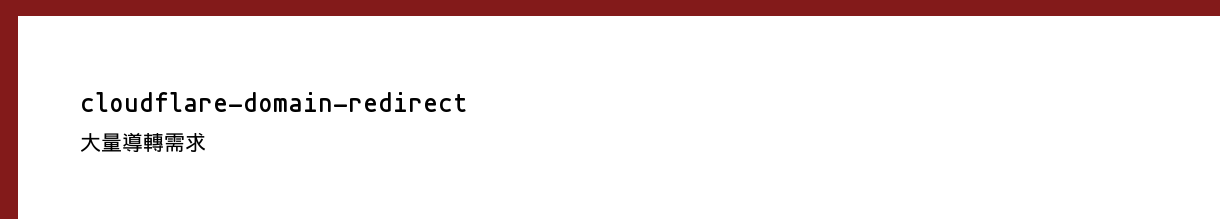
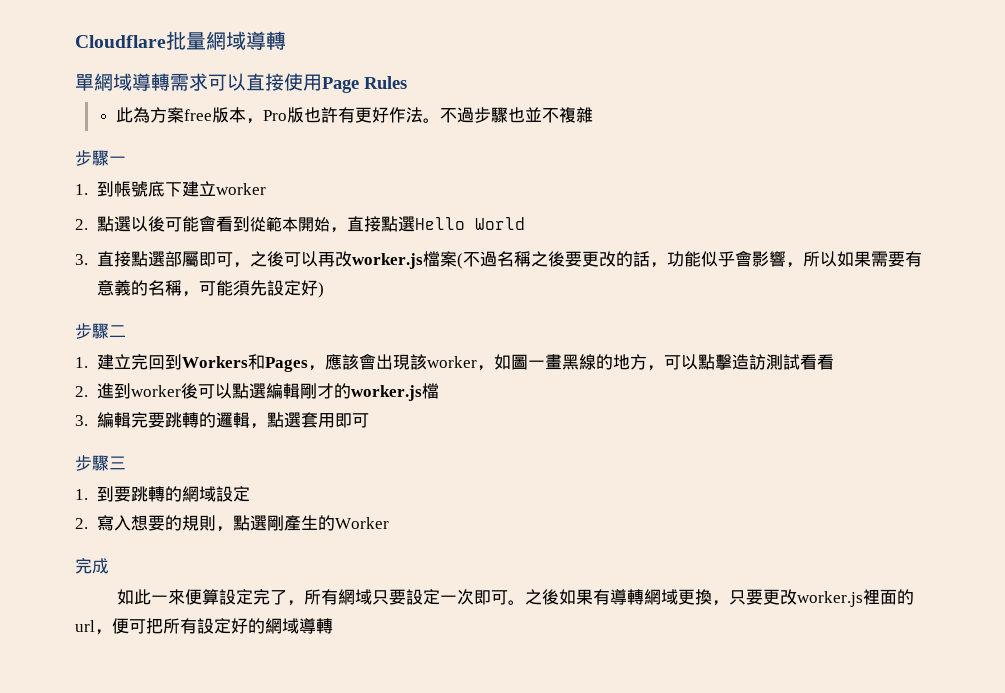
- cloudflare-domain-redirect
- 大量導轉需求
+ Cloudflare批量網域導轉
+ 單網域導轉需求可以直接使用Page Rules
+ 此為方案free版本，Pro版也許有更好作法。不過步驟也並不複雜
+ 步驟一
+ 1.到帳號底下建立worker
+ 2.點選以後可能會看到從範本開始，直接點選Hello World
+ 3.直接點選部屬即可，之後可以再改worker.js檔案(不過名稱之後要更改的話，功能似乎會影響，所以如果需要有意義的名稱，可能須先設定好)
+ 步驟二
+ 1.建立完回到Workers和Pages，應該會出現該worker，如圖一畫黑線的地方，可以點擊造訪測試看看
+ 2.進到worker後可以點選編輯剛才的worker.js檔
+ 3.編輯完要跳轉的邏輯，點選套用即可
+ 步驟三
+ 1.到要跳轉的網域設定
+ 2.寫入想要的規則，點選剛產生的Worker
+ 完成
+ 如此一來便算設定完了，所有網域只要設定一次即可。之後如果有導轉網域更換，只要更改worker.js裡面的url，便可把所有設定好的網域導轉

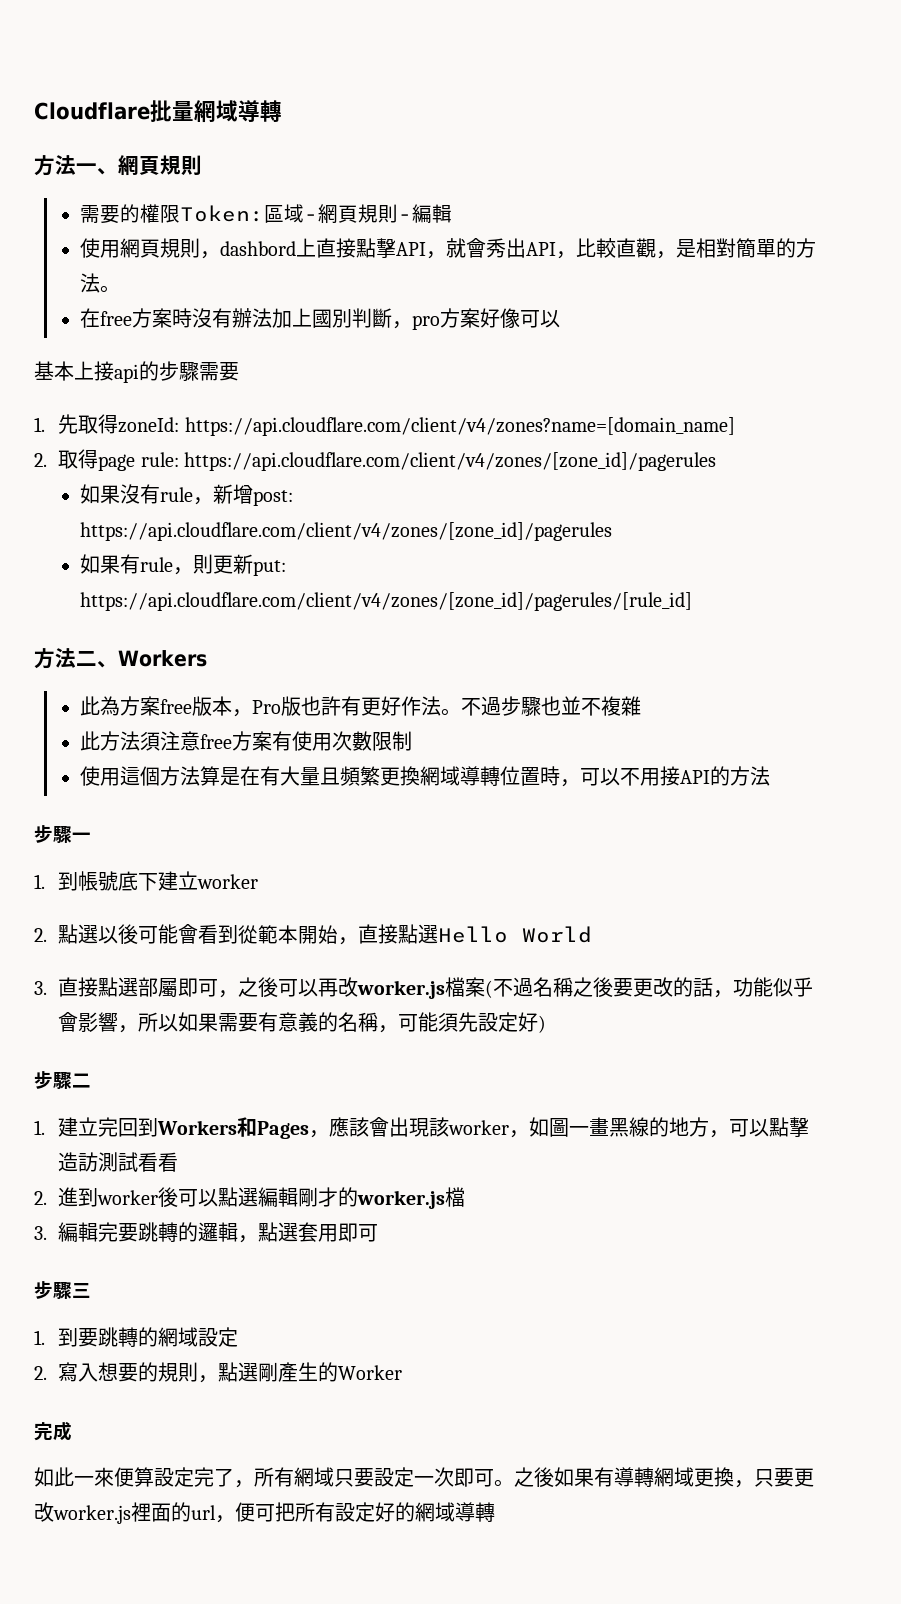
- 單網域導轉需求可以直接使用Page Rules
+ 方法一、網頁規則
+ 需要的權限Token:區域-網頁規則-編輯
+ 使用網頁規則，dashbord上直接點擊API，就會秀出API，比較直觀，是相對簡單的方法。
+ 在free方案時沒有辦法加上國別判斷，pro方案好像可以
+ 基本上接api的步驟需要
+ 1.先取得zoneId: https://api.cloudflare.com/client/v4/zones?name=[domain_name]
+ 2.取得page rule: https://api.cloudflare.com/client/v4/zones/[zone_id]/pagerules
+ 如果沒有rule，新增post: https://api.cloudflare.com/client/v4/zones/[zone_id]/pagerules
+ 如果有rule，則更新put: https://api.cloudflare.com/client/v4/zones/[zone_id]/pagerules/[rule_id]
+ 方法二、Workers
+ 此方法須注意free方案有使用次數限制
+ 使用這個方法算是在有大量且頻繁更換網域導轉位置時，可以不用接API的方法

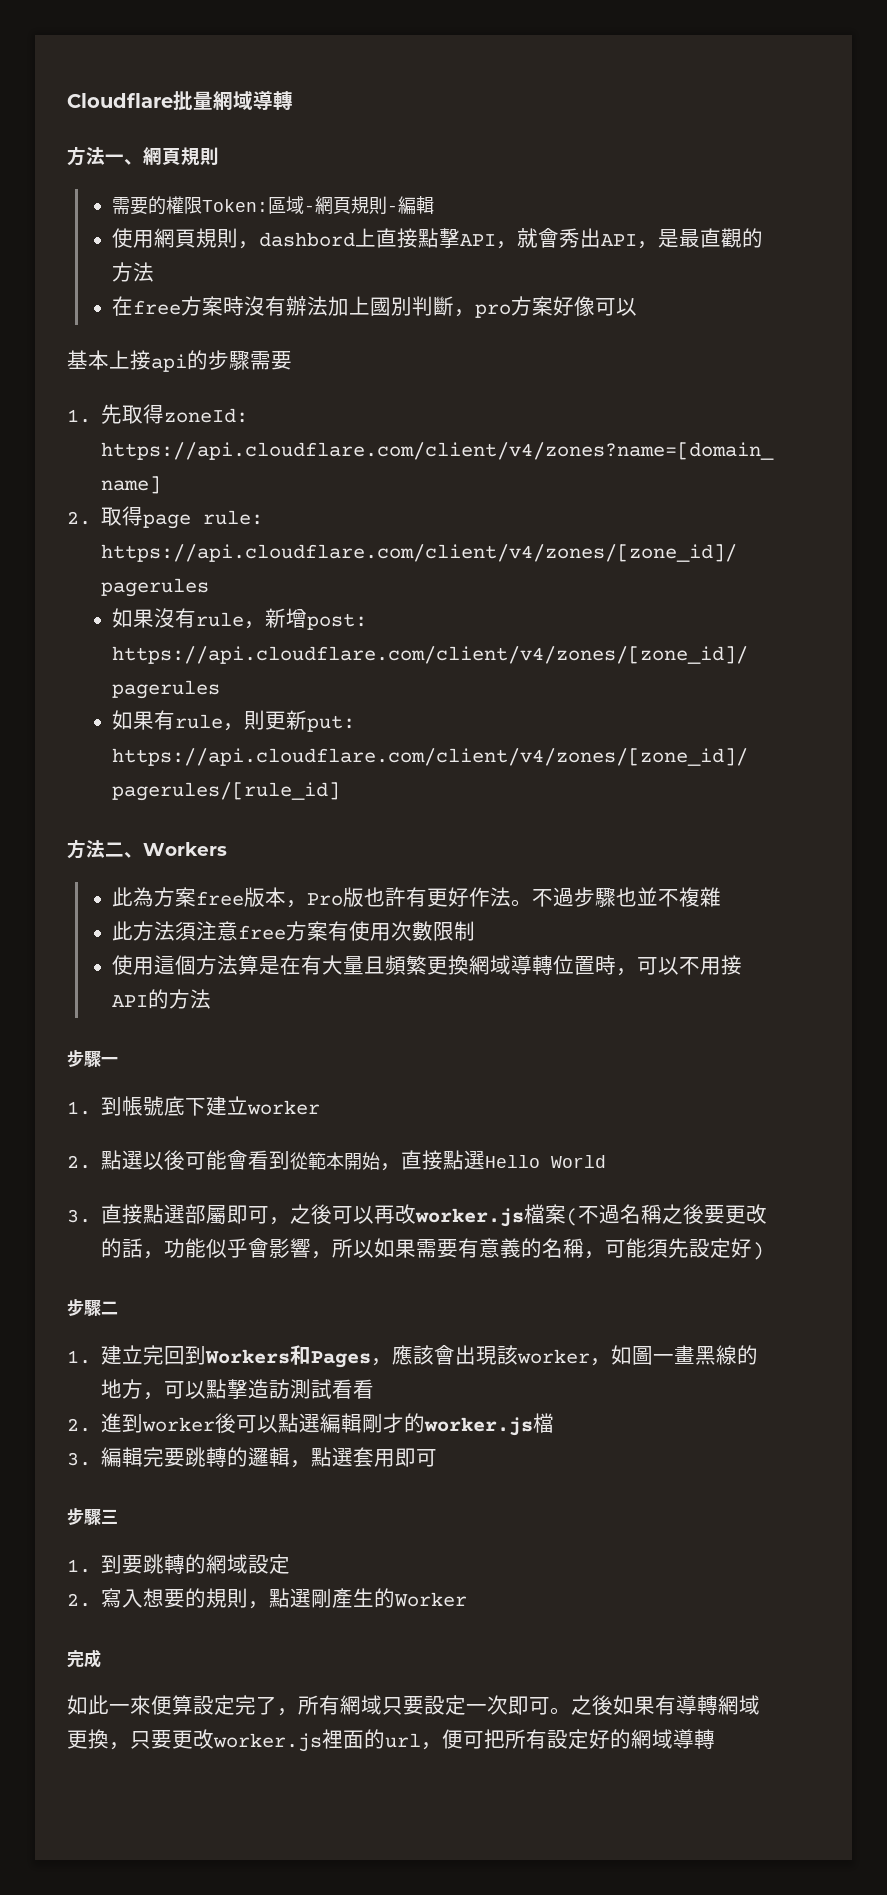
- 使用網頁規則，dashbord上直接點擊API，就會秀出API，比較直觀，是相對簡單的方法。
+ 使用網頁規則，dashbord上直接點擊API，就會秀出API，是最直觀的方法

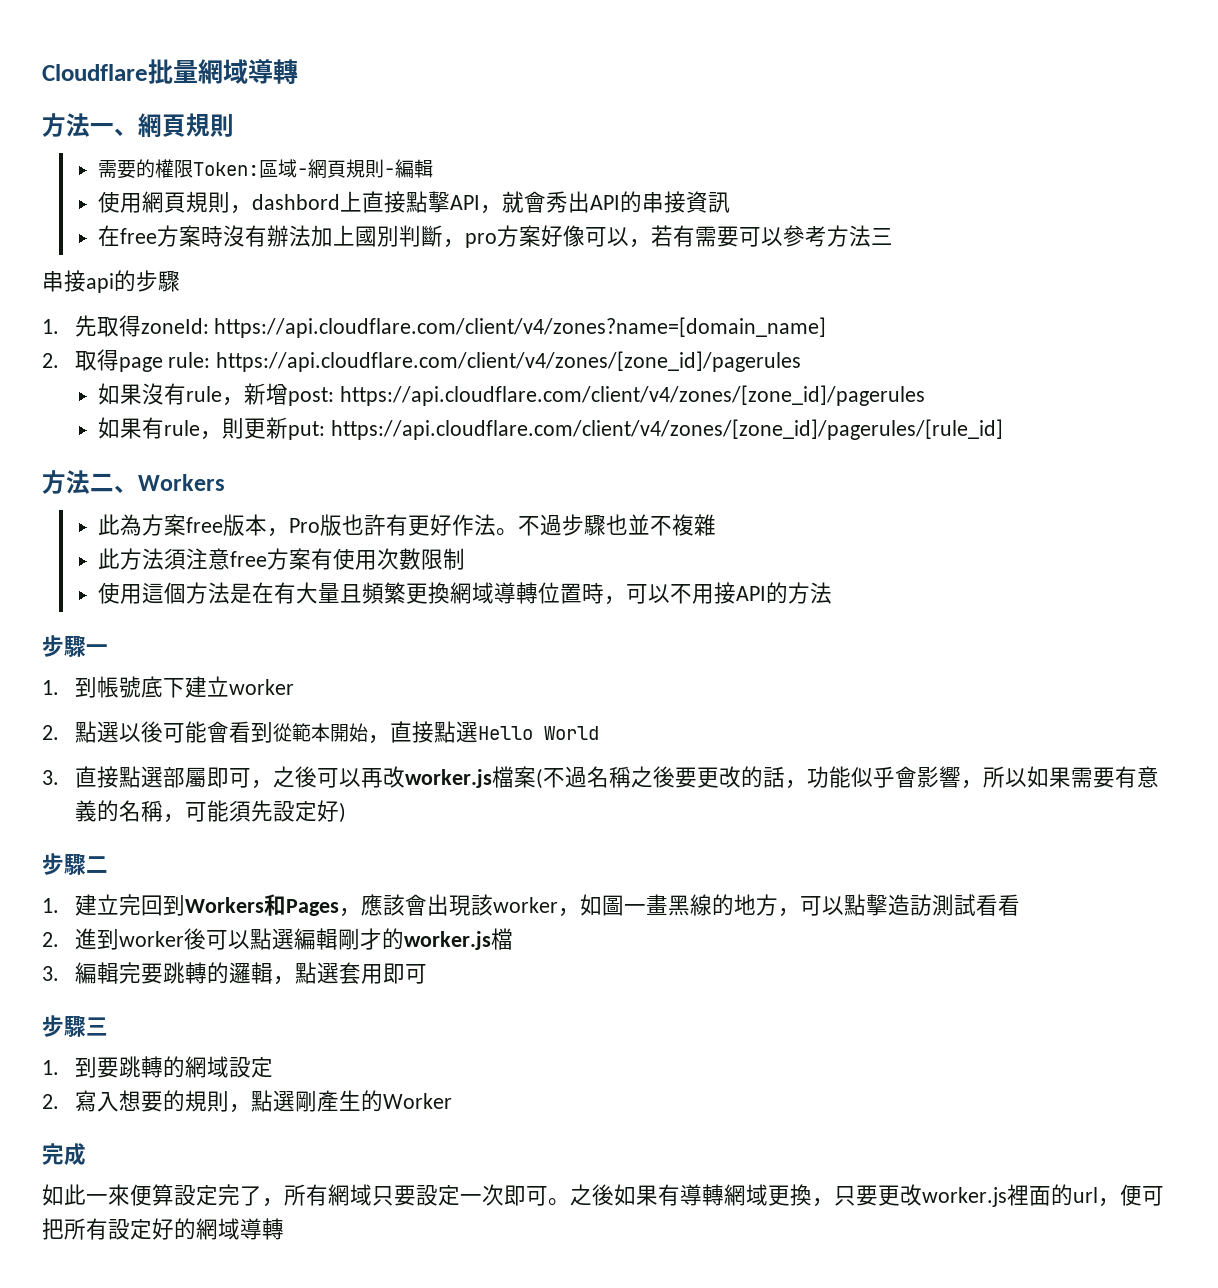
- 使用網頁規則，dashbord上直接點擊API，就會秀出API，是最直觀的方法
+ 使用網頁規則，dashbord上直接點擊API，就會秀出API的串接資訊
- 在free方案時沒有辦法加上國別判斷，pro方案好像可以
- 基本上接api的步驟需要
+ 在free方案時沒有辦法加上國別判斷，pro方案好像可以，若有需要可以參考方法三
+ 串接api的步驟
- 使用這個方法算是在有大量且頻繁更換網域導轉位置時，可以不用接API的方法
+ 使用這個方法是在有大量且頻繁更換網域導轉位置時，可以不用接API的方法

